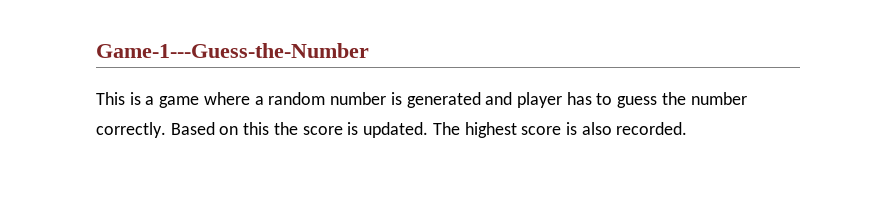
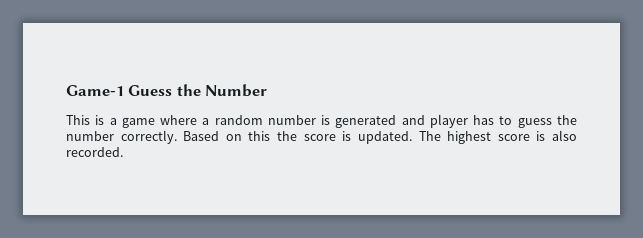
- Game-1---Guess-the-Number
+ Game-1 Guess the Number

